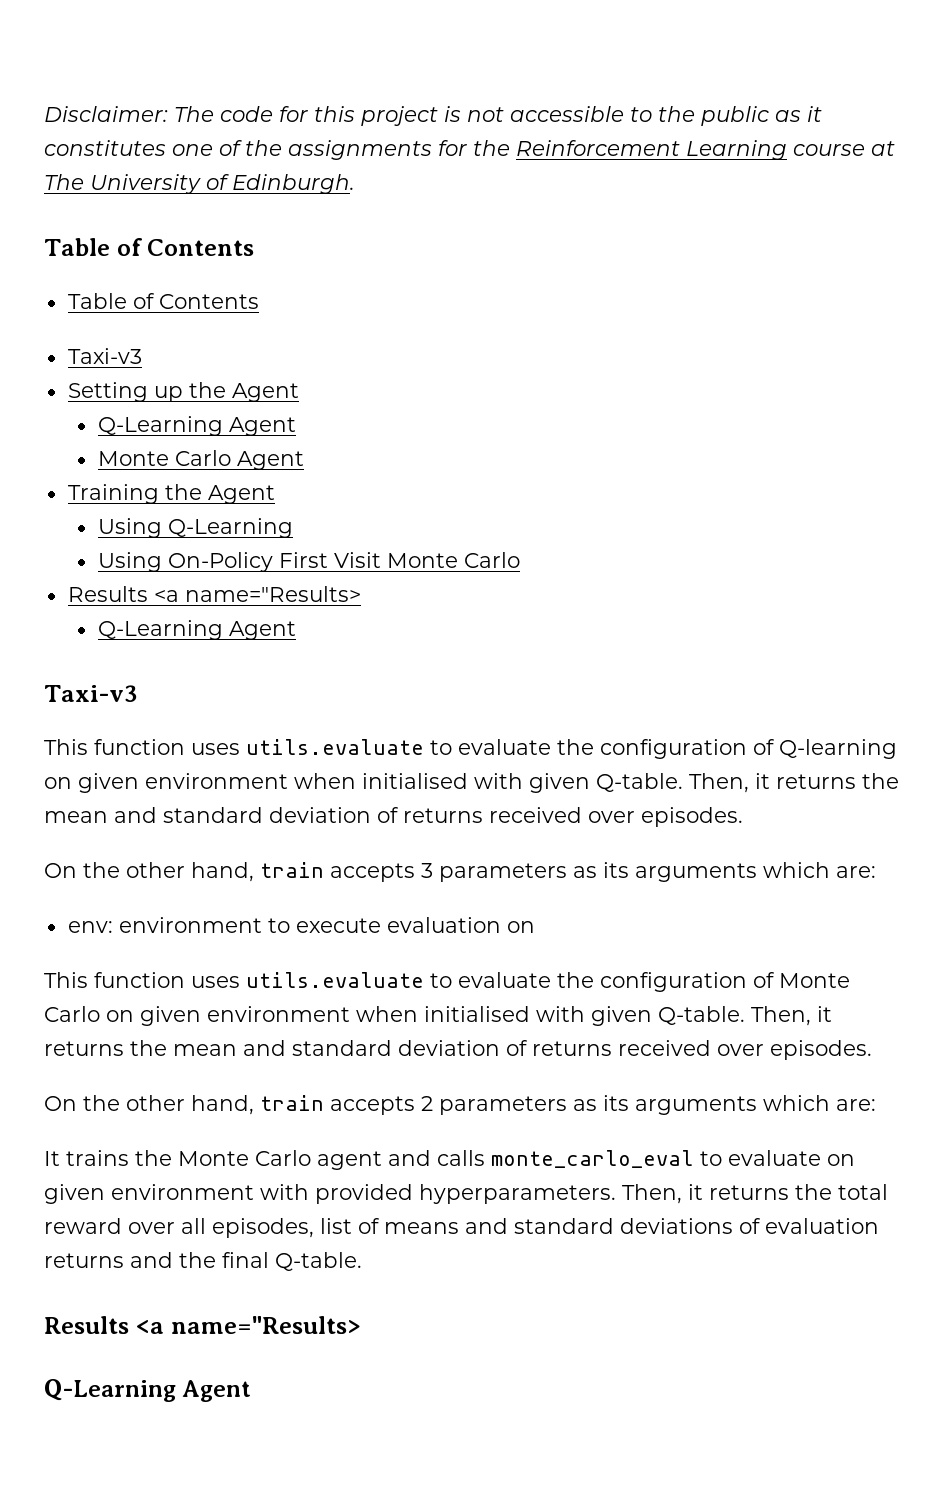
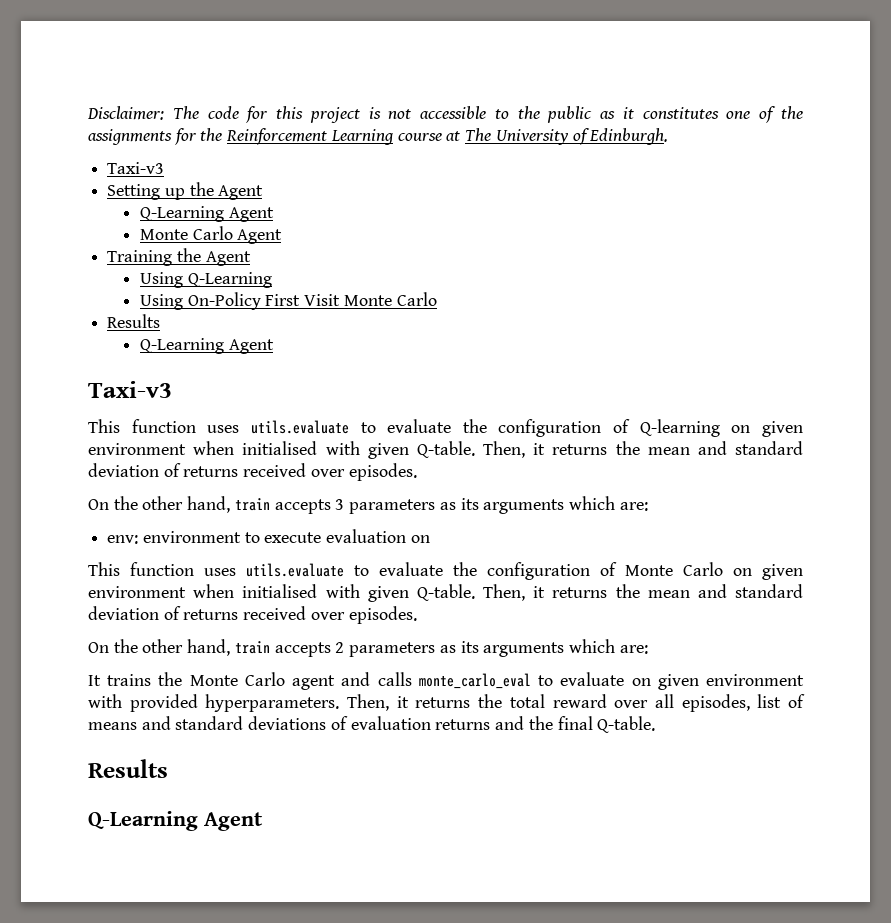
  Disclaimer: The code for this project is not accessible to the public as it constitutes one of the assignments for the Reinforcement Learning course at The University of Edinburgh.
- Table of Contents
- Table of Contents
  Using On-Policy First Visit Monte Carlo
- Results <a name="Results>
+ Results
  Then, it returns the total reward over all episodes, list of means and standard deviations of evaluation returns and the final Q-table.
- Results <a name="Results>
+ Results

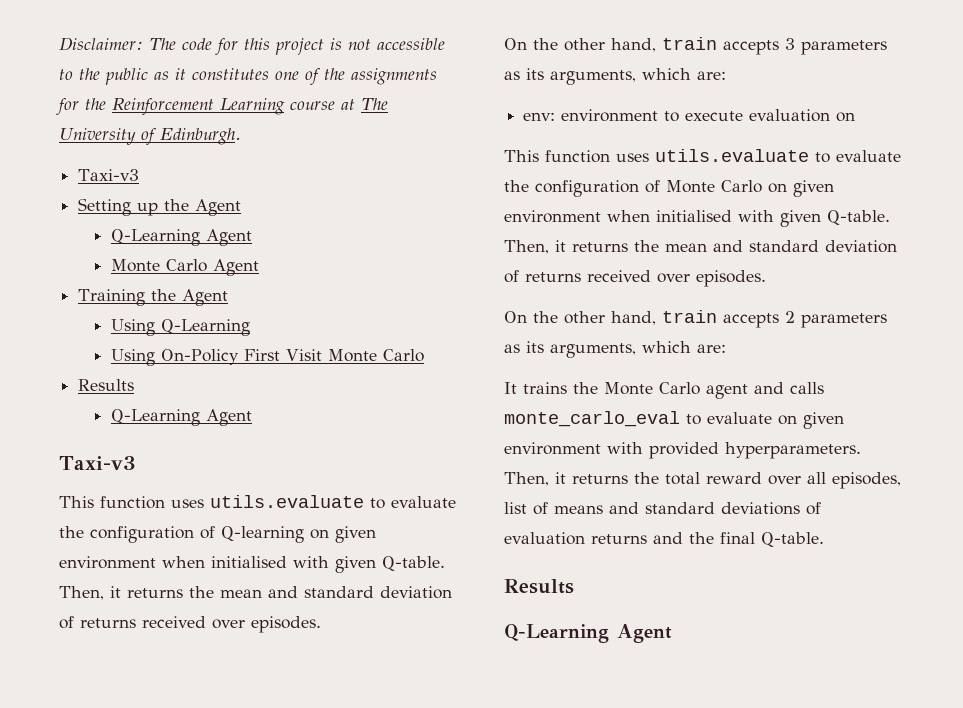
- On the other hand, train accepts 3 parameters as its arguments which are:
+ On the other hand, train accepts 3 parameters as its arguments, which are:
- On the other hand, train accepts 2 parameters as its arguments which are:
+ On the other hand, train accepts 2 parameters as its arguments, which are:

